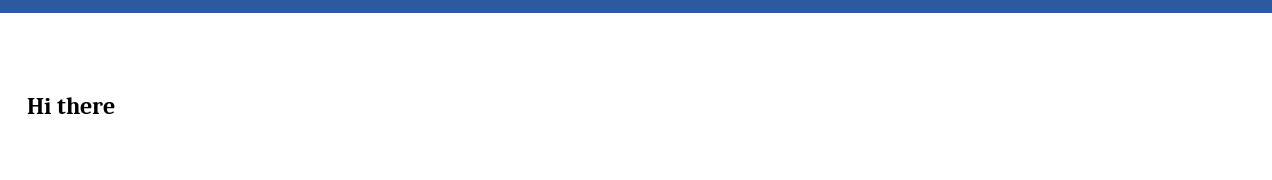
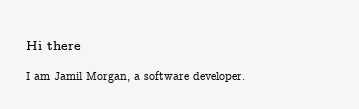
+ I am Jamil Morgan, a software developer.

